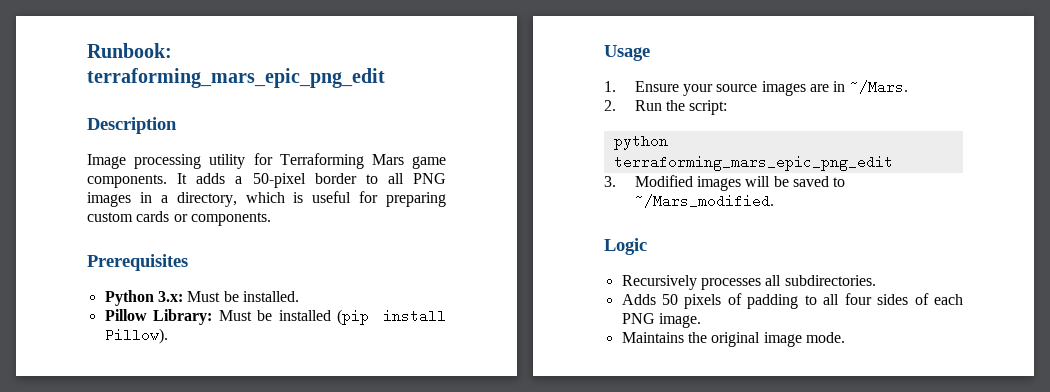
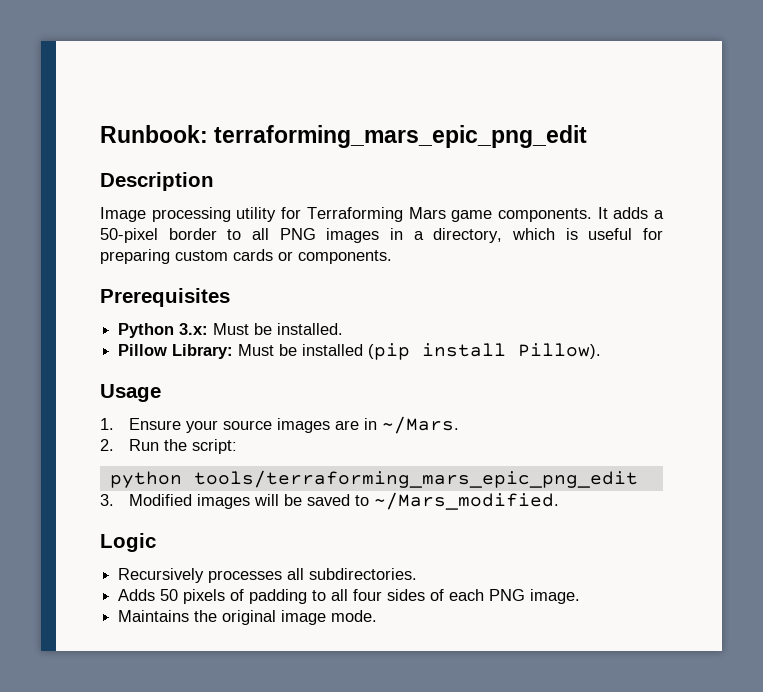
- python terraforming_mars_epic_png_edit
+ python tools/terraforming_mars_epic_png_edit

